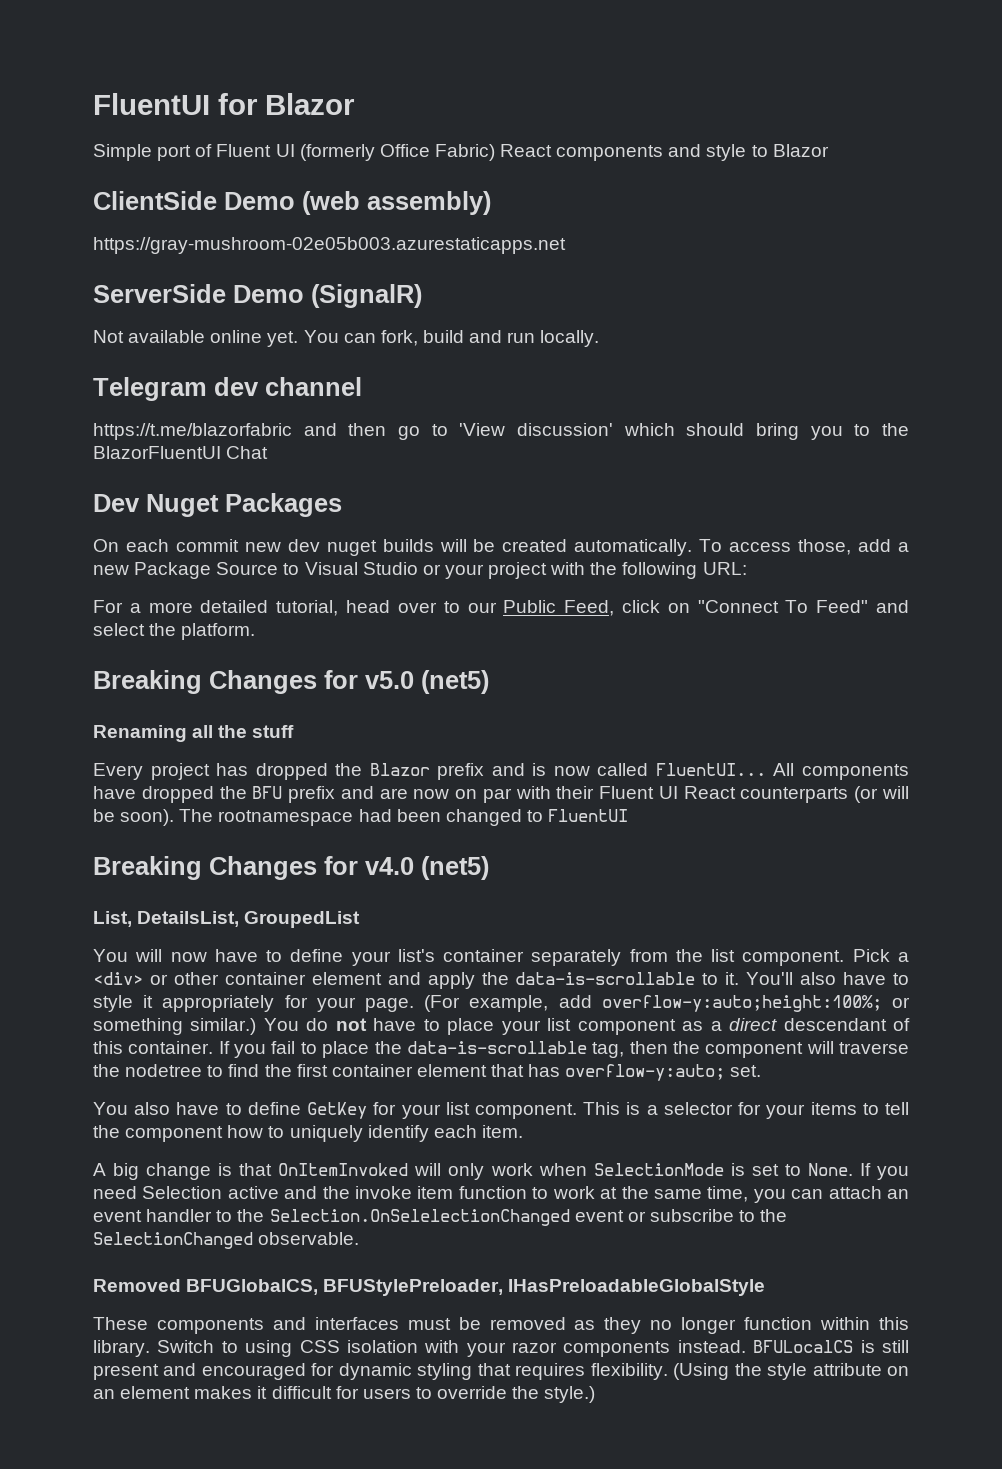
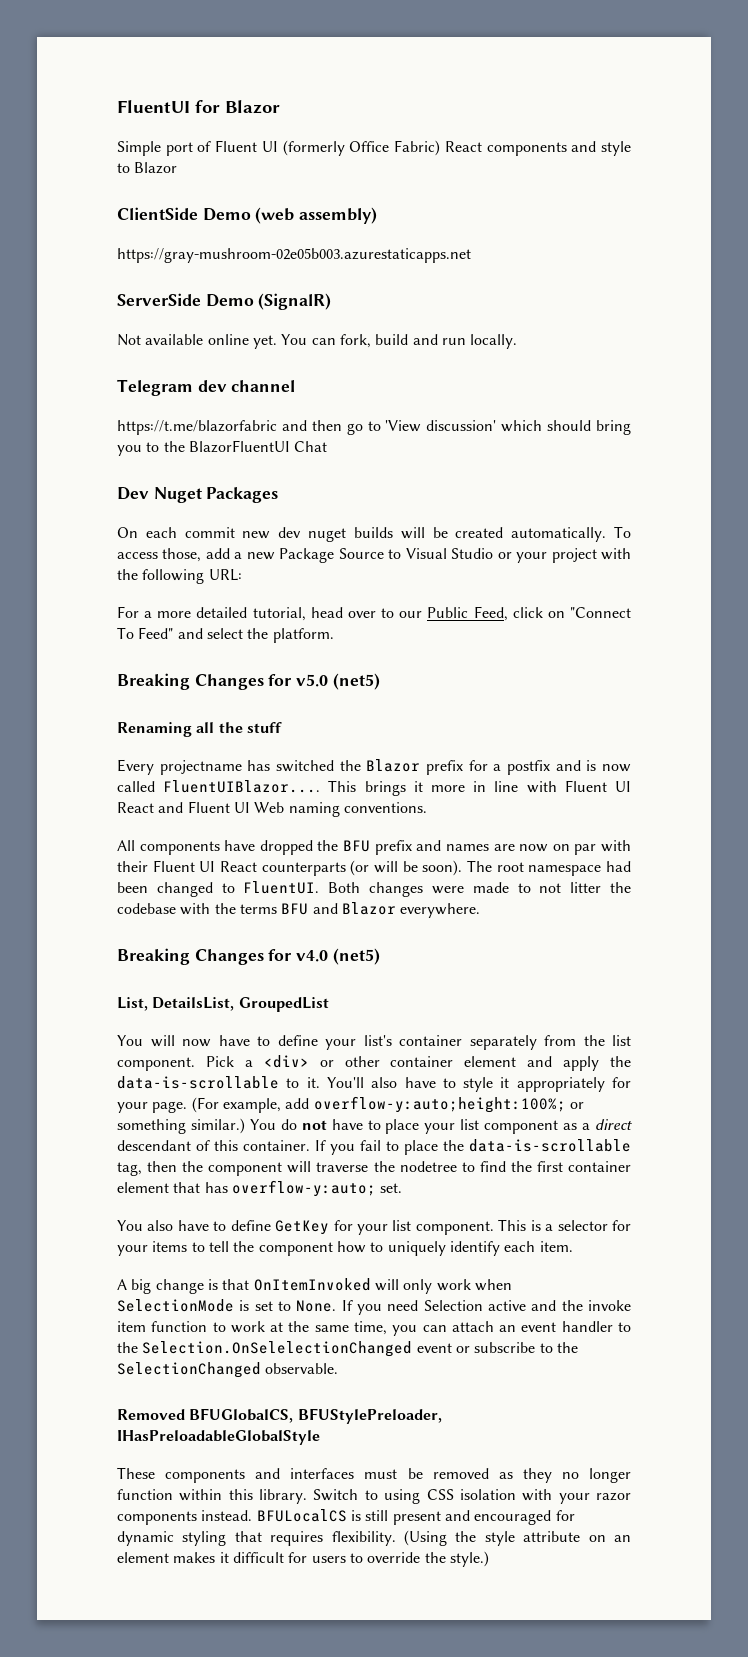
- Every project has dropped the Blazor prefix and is now called FluentUI... All components have dropped the BFU prefix and are now on par with their Fluent UI React counterparts (or will be soon).
+ Every projectname has switched the Blazor prefix for a postfix and is now called FluentUIBlazor.... This brings it more in line with Fluent UI React and Fluent UI Web naming conventions.
+ All components have dropped the BFU prefix and names are now on par with their Fluent UI React counterparts (or will be soon).
- The rootnamespace had been changed to FluentUI
+ The root namespace had been changed to FluentUI. Both changes were made to not litter the codebase with the terms BFU and Blazor everywhere.

